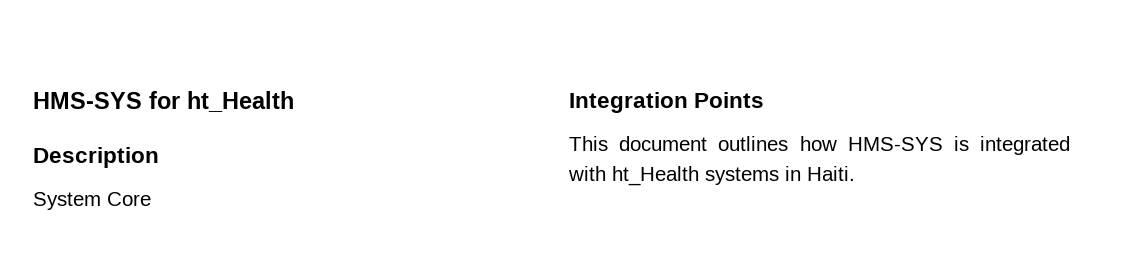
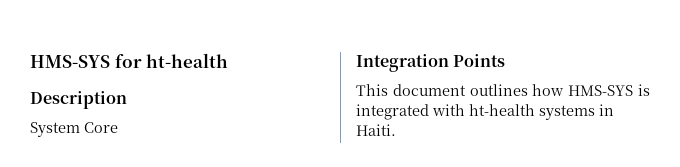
- HMS-SYS for ht_Health
+ HMS-SYS for ht-health
- This document outlines how HMS-SYS is integrated with ht_Health systems in Haiti.
+ This document outlines how HMS-SYS is integrated with ht-health systems in Haiti.

